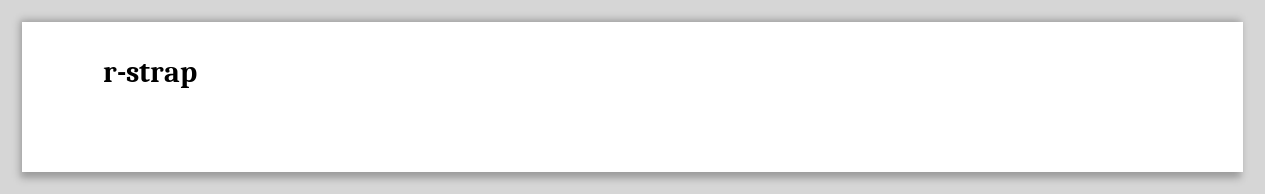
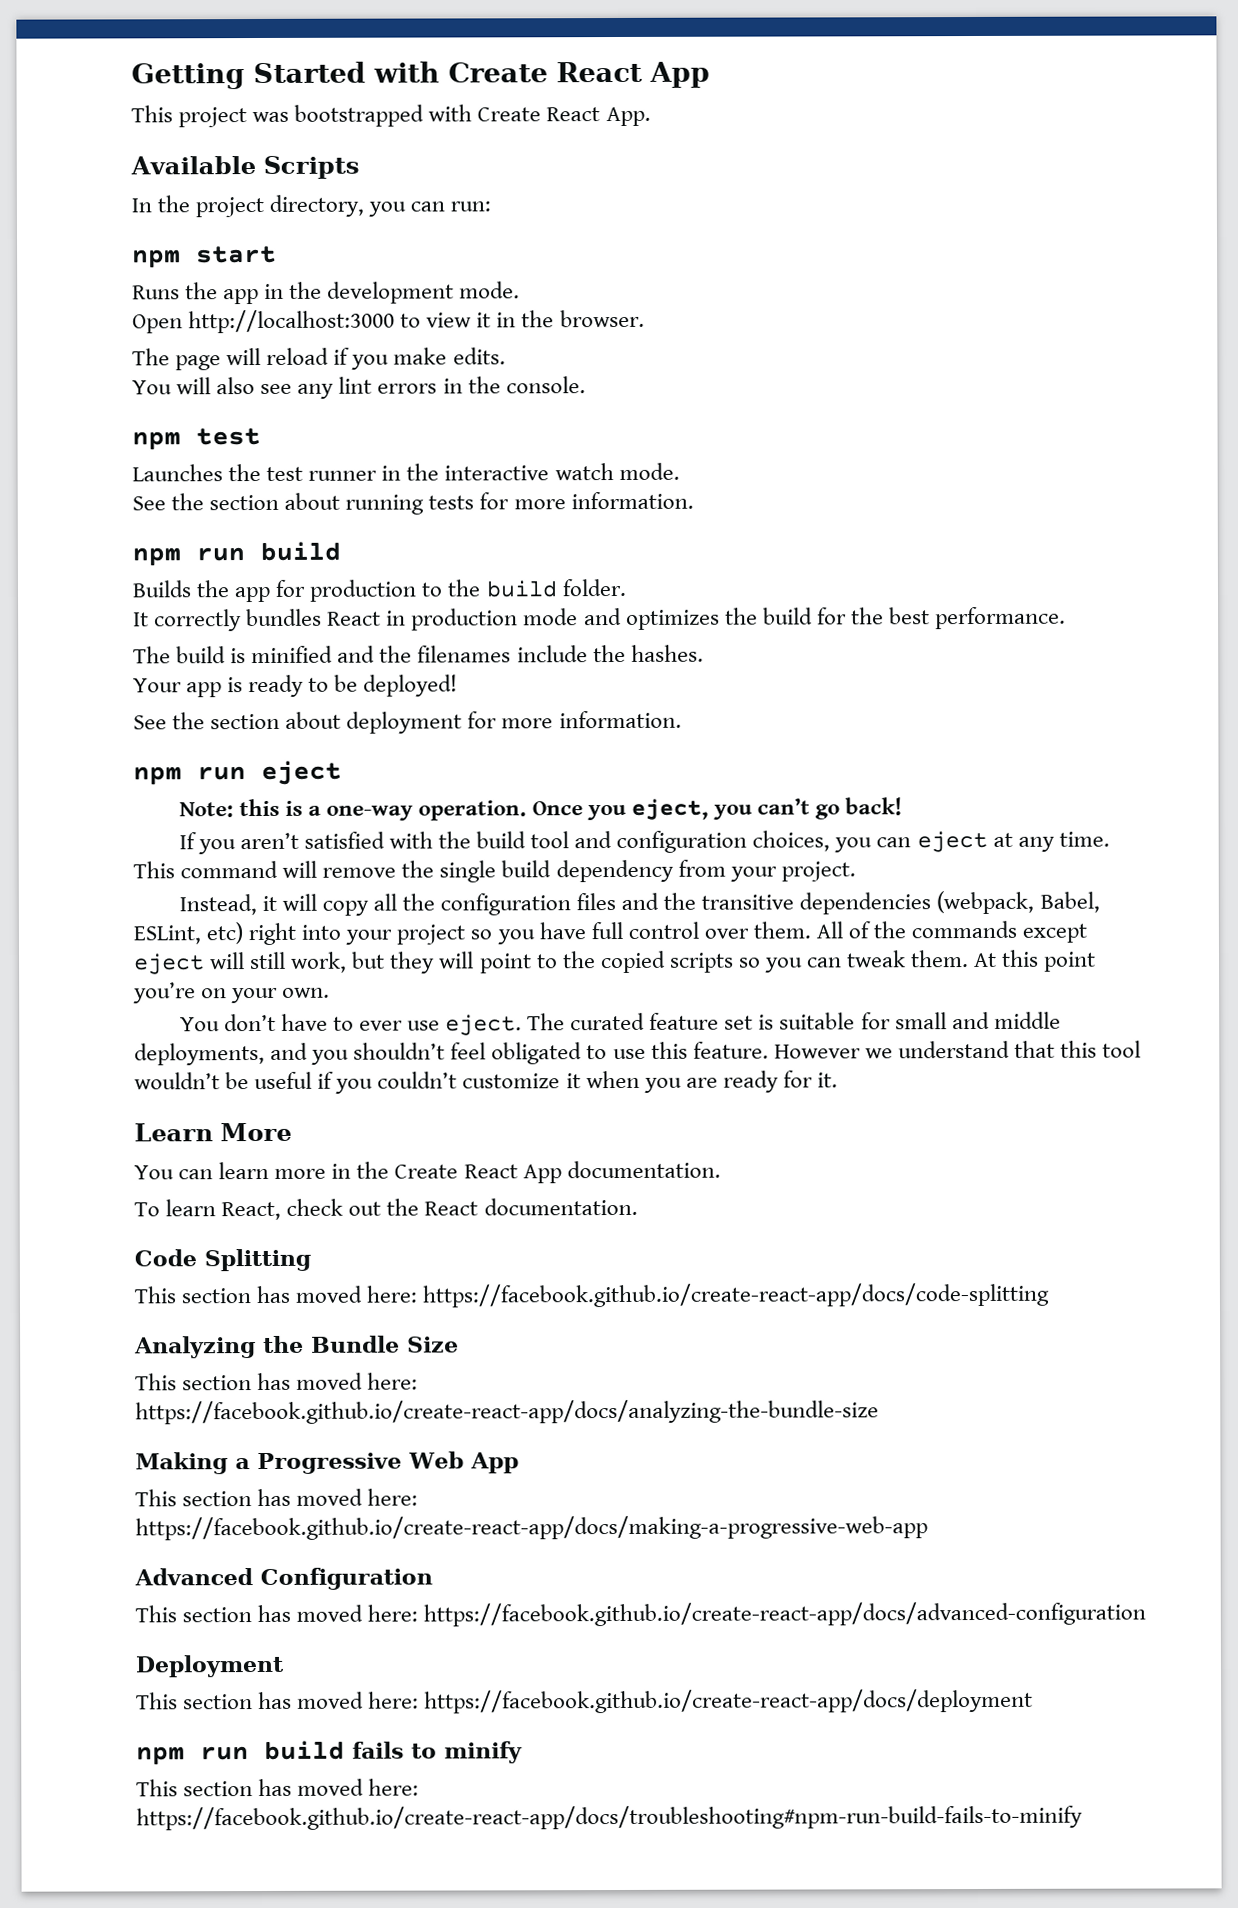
- r-strap
+ Getting Started with Create React App
+ This project was bootstrapped with Create React App.
+ Available Scripts
+ In the project directory, you can run:
+ npm start
+ Runs the app in the development mode.
+ Open http://localhost:3000 to view it in the browser.
+ The page will reload if you make edits.
+ You will also see any lint errors in the console.
+ npm test
+ Launches the test runner in the interactive watch mode.
+ See the section about running tests for more information.
+ npm run build
+ Builds the app for production to the build folder.
+ It correctly bundles React in production mode and optimizes the build for the best performance.
+ The build is minified and the filenames include the hashes.
+ Your app is ready to be deployed!
+ See the section about deployment for more information.
+ npm run eject
+ Note: this is a one-way operation. Once you eject, you can’t go back!
+ If you aren’t satisfied with the build tool and configuration choices, you can eject at any time. This command will remove the single build dependency from your project.
+ Instead, it will copy all the configuration files and the transitive dependencies (webpack, Babel, ESLint, etc) right into your project so you have full control over them. All of the commands except eject will still work, but they will point to the copied scripts so you can tweak them. At this point you’re on your own.
+ You don’t have to ever use eject. The curated feature set is suitable for small and middle deployments, and you shouldn’t feel obligated to use this feature. However we understand that this tool wouldn’t be useful if you couldn’t customize it when you are ready for it.
+ Learn More
+ You can learn more in the Create React App documentation.
+ To learn React, check out the React documentation.
+ Code Splitting
+ This section has moved here: https://facebook.github.io/create-react-app/docs/code-splitting
+ Analyzing the Bundle Size
+ This section has moved here: https://facebook.github.io/create-react-app/docs/analyzing-the-bundle-size
+ Making a Progressive Web App
+ This section has moved here: https://facebook.github.io/create-react-app/docs/making-a-progressive-web-app
+ Advanced Configuration
+ This section has moved here: https://facebook.github.io/create-react-app/docs/advanced-configuration
+ Deployment
+ This section has moved here: https://facebook.github.io/create-react-app/docs/deployment
+ npm run build fails to minify
+ This section has moved here: https://facebook.github.io/create-react-app/docs/troubleshooting#npm-run-build-fails-to-minify

